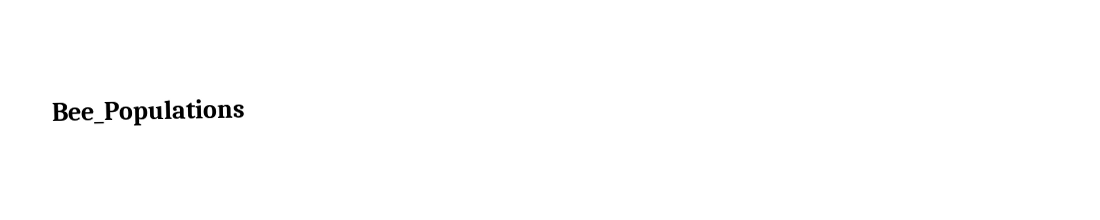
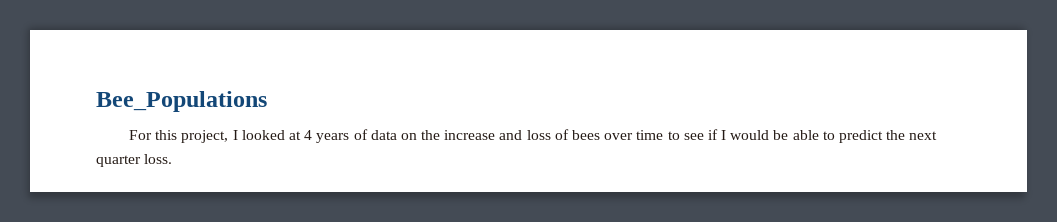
+ For this project, I looked at 4 years of data on the increase and loss of bees over time to see if I would be able to predict the next quarter loss.

